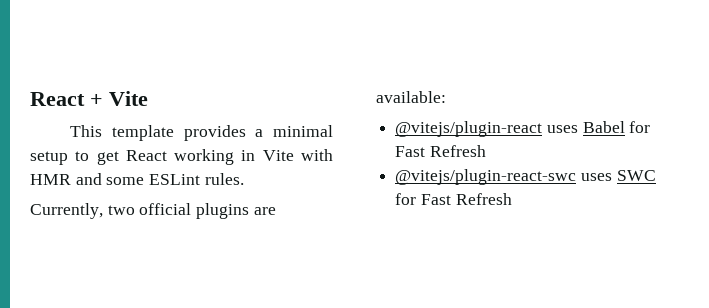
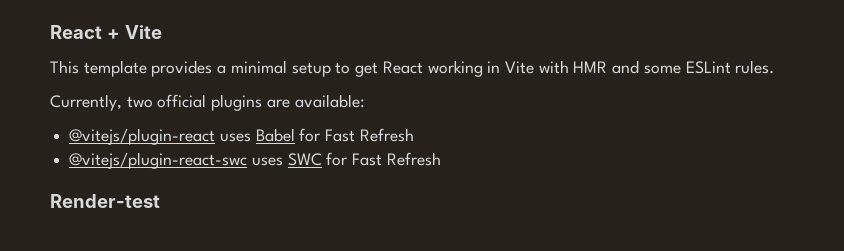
+ Render-test

